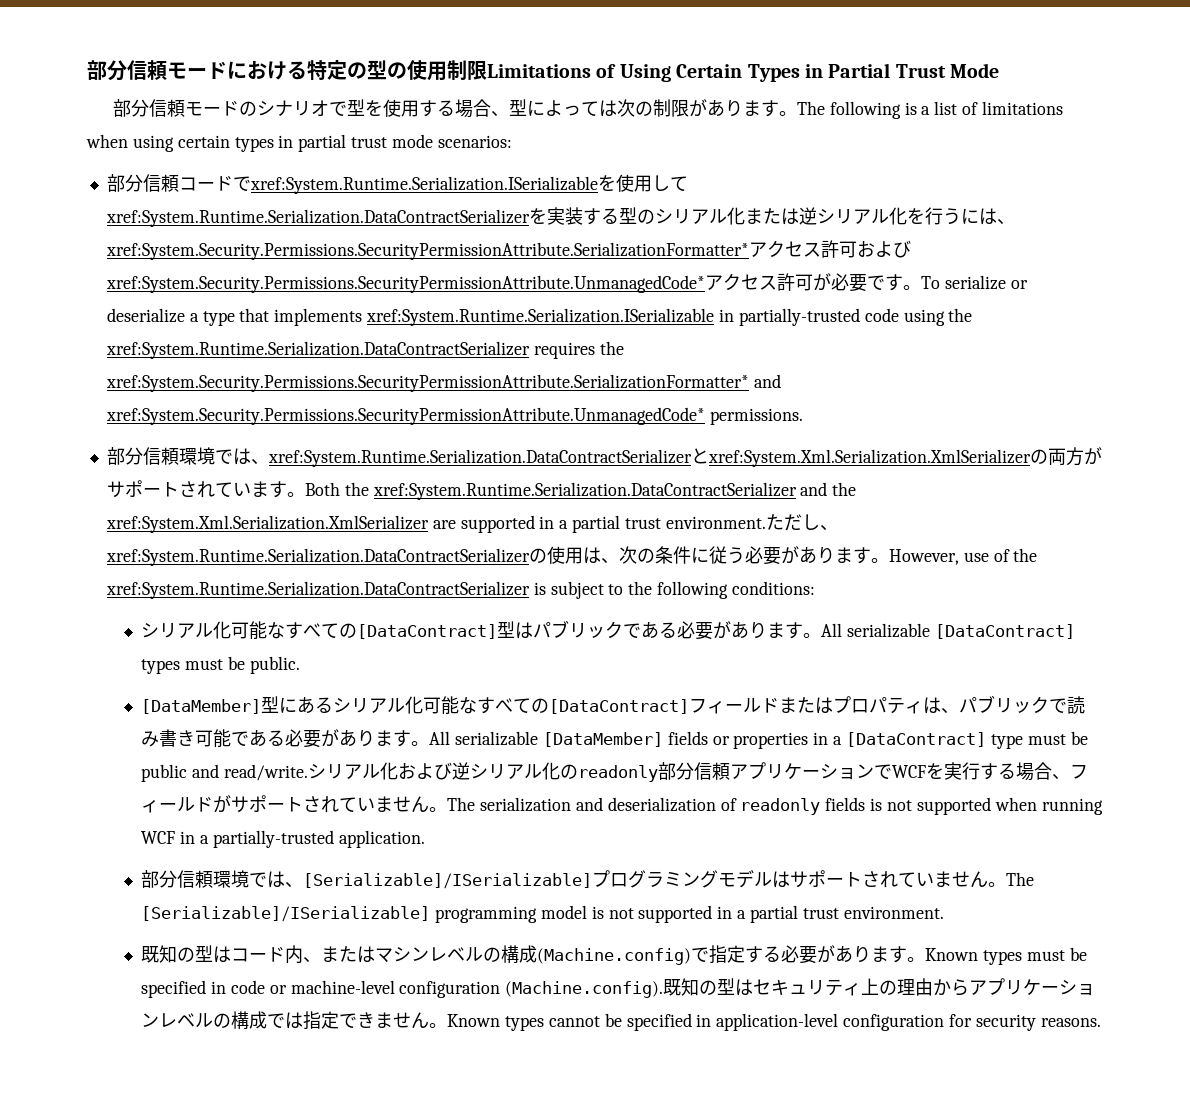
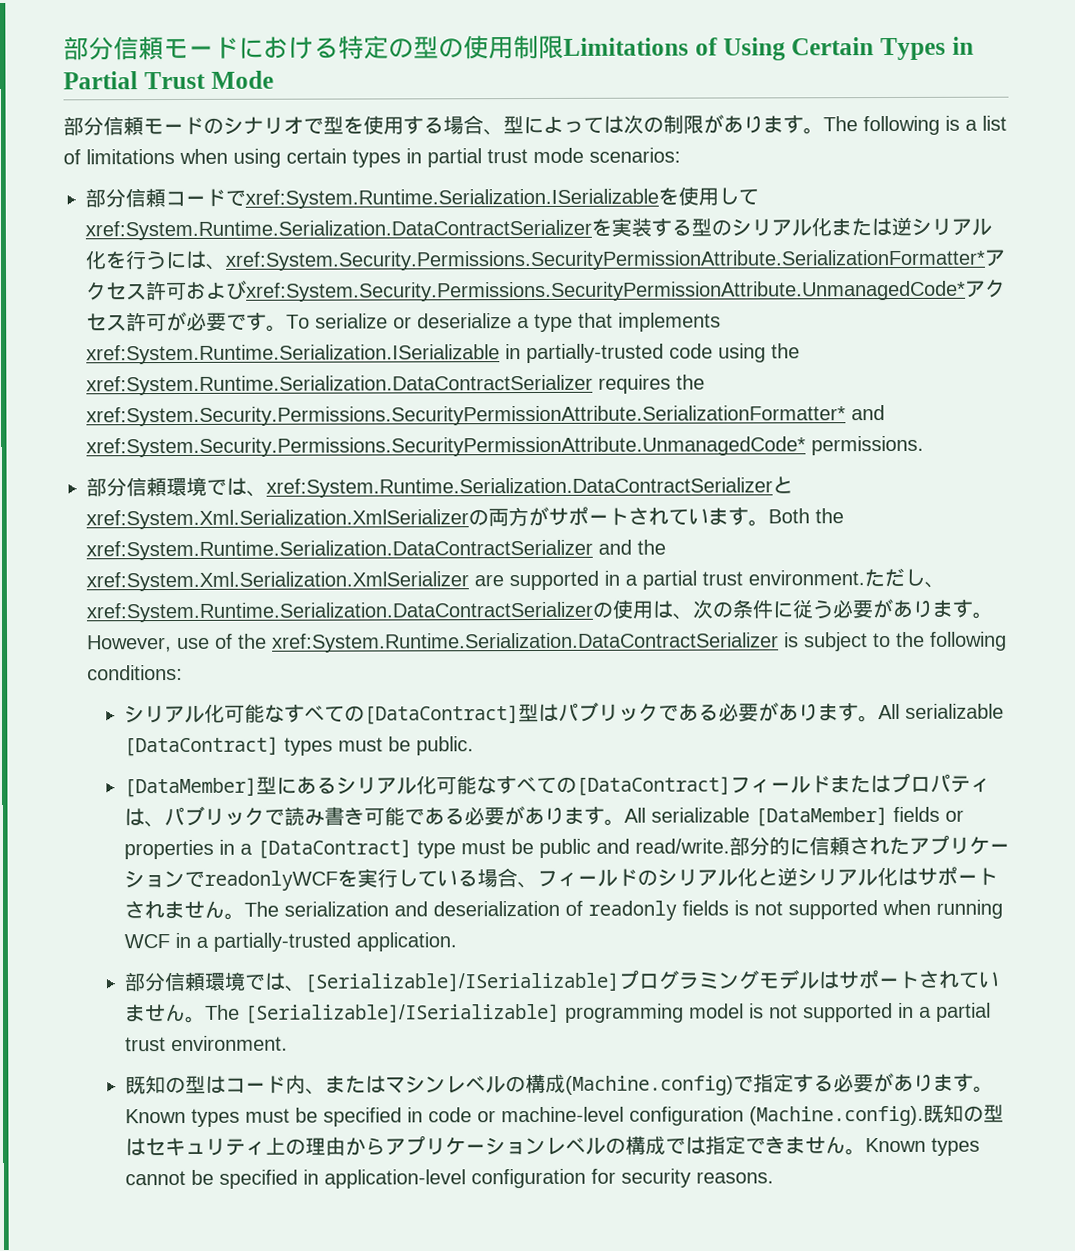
- シリアル化および逆シリアル化のreadonly部分信頼アプリケーションでWCFを実行する場合、フィールドがサポートされていません。
+ 部分的に信頼されたアプリケーションでreadonlyWCFを実行している場合、フィールドのシリアル化と逆シリアル化はサポートされません。

